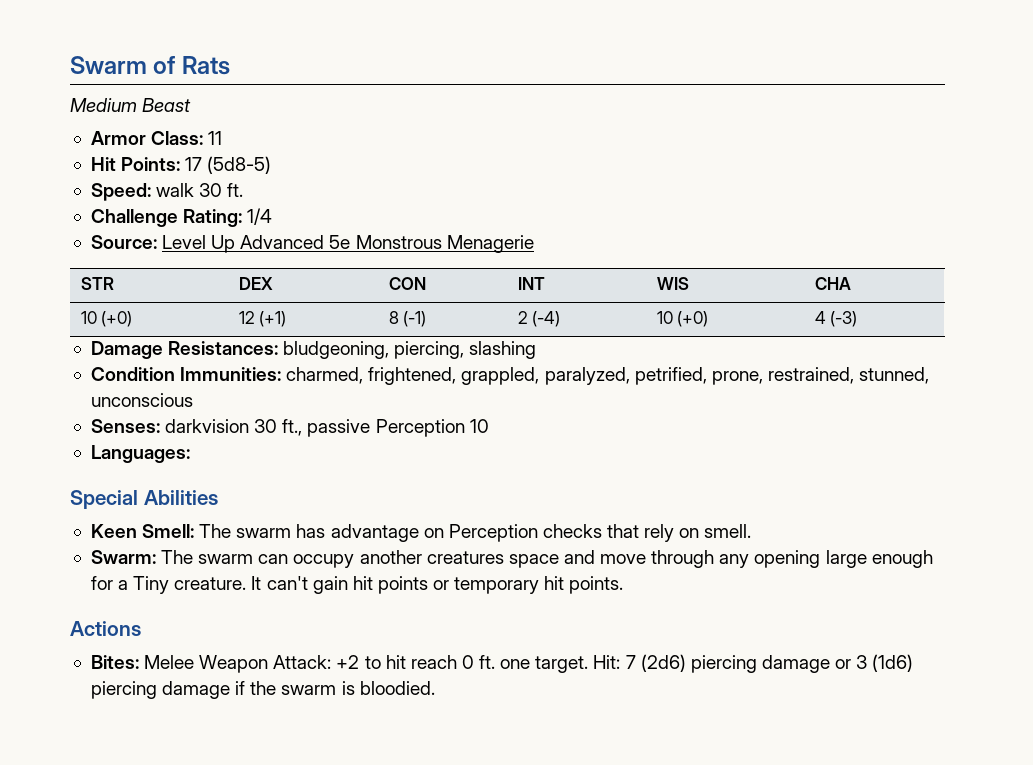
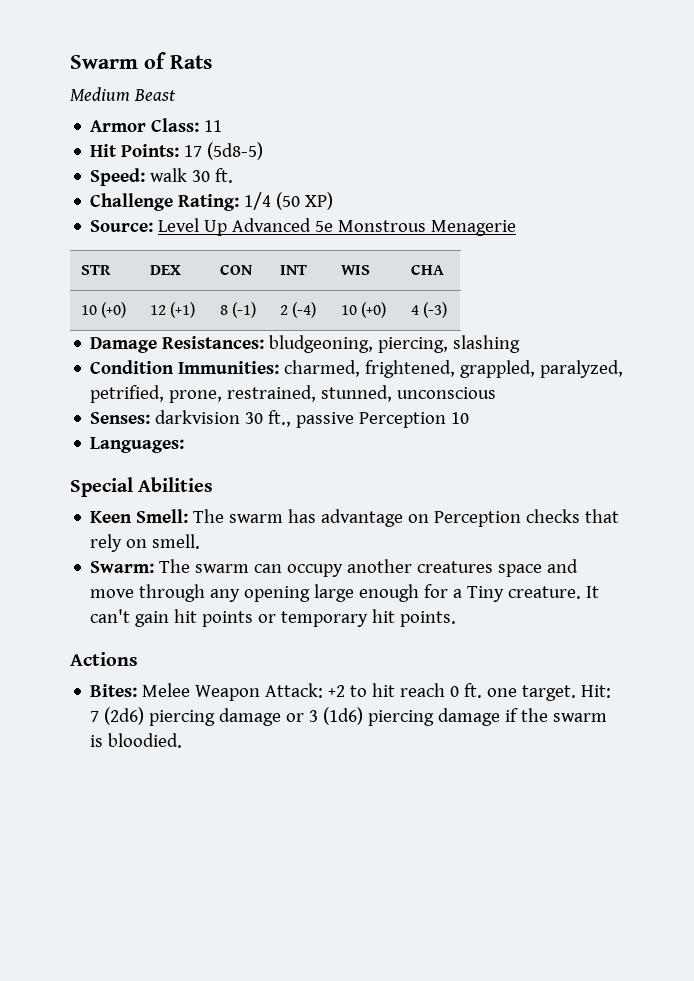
- Challenge Rating: 1/4
+ Challenge Rating: 1/4 (50 XP)

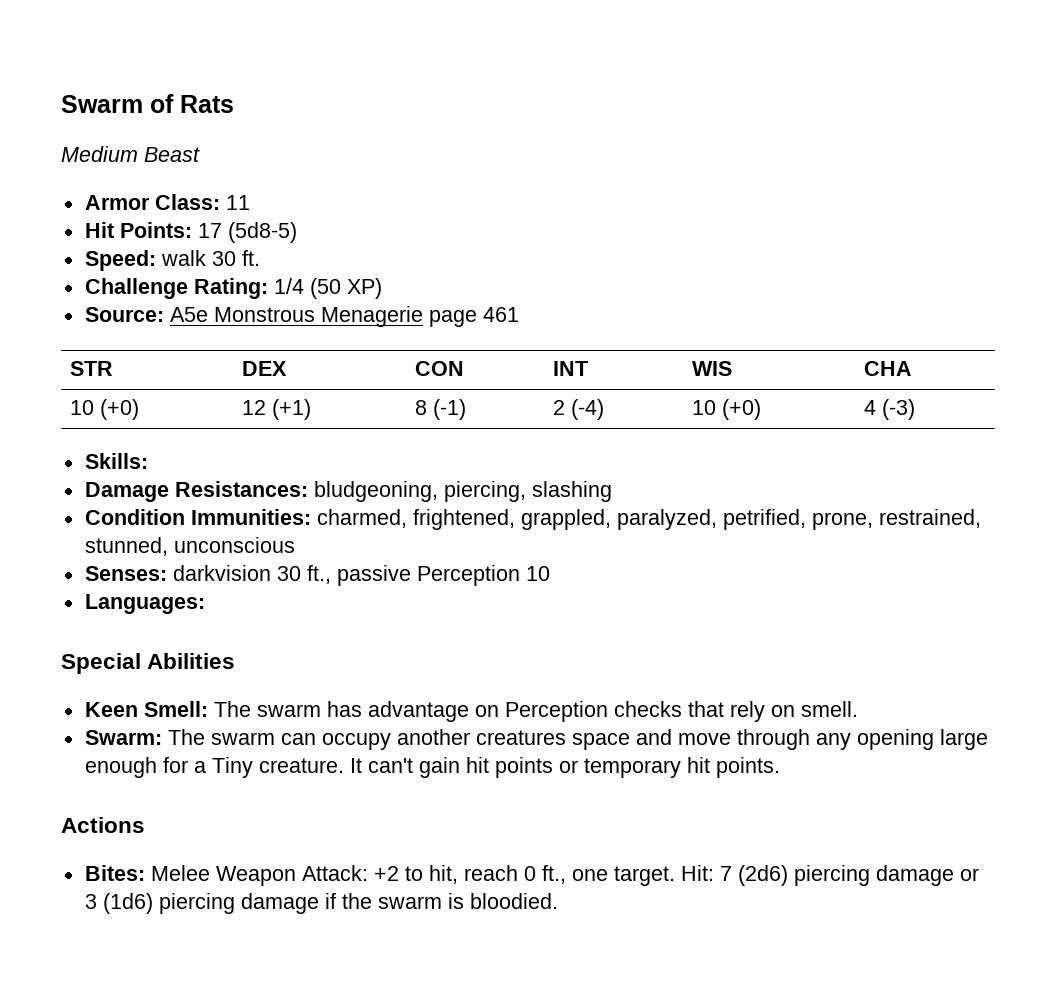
- Source: Level Up Advanced 5e Monstrous Menagerie
+ Source: A5e Monstrous Menagerie page 461
+ Skills:
- Bites: Melee Weapon Attack: +2 to hit reach 0 ft. one target.
+ Bites: Melee Weapon Attack: +2 to hit, reach 0 ft., one target.

